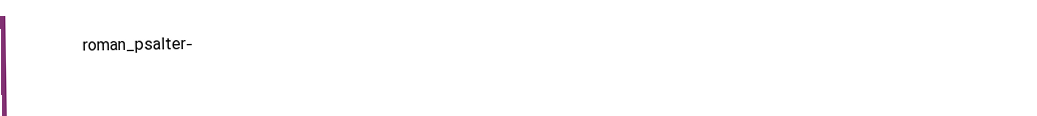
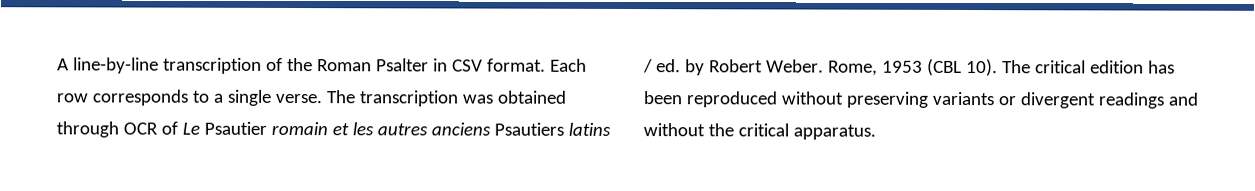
- roman_psalter-
+ A line-by-line transcription of the Roman Psalter in CSV format. Each row corresponds to a single verse. The transcription was obtained through OCR of Le Psautier romain et les autres anciens Psautiers latins / ed. by Robert Weber. Rome, 1953 (CBL 10). The critical edition has been reproduced without preserving variants or divergent readings and without the critical apparatus.

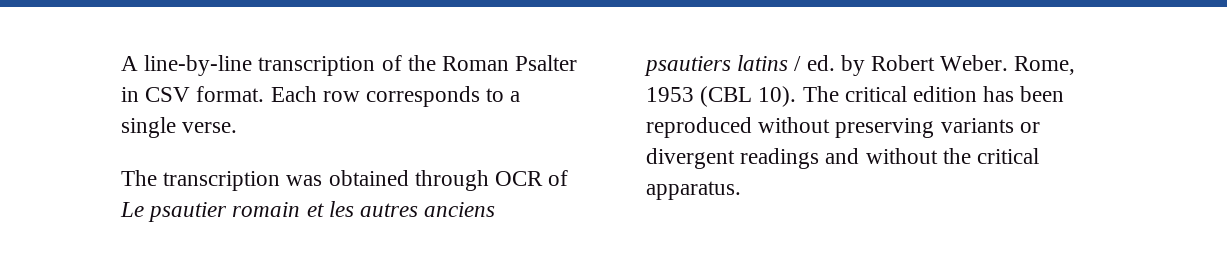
- Each row corresponds to a single verse. The transcription was obtained through OCR of Le Psautier romain et les autres anciens Psautiers latins / ed. by Robert Weber.
+ Each row corresponds to a single verse.
+ The transcription was obtained through OCR of Le psautier romain et les autres anciens psautiers latins / ed. by Robert Weber.

